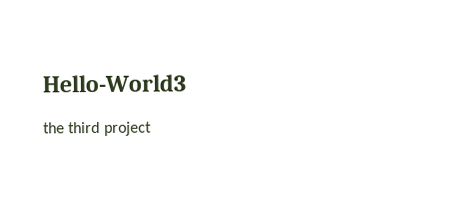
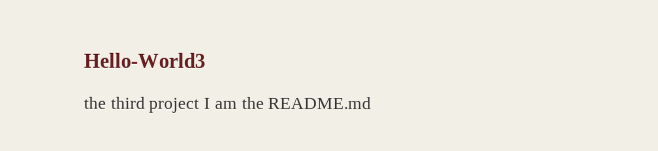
- the third project
+ the third project I am the README.md

